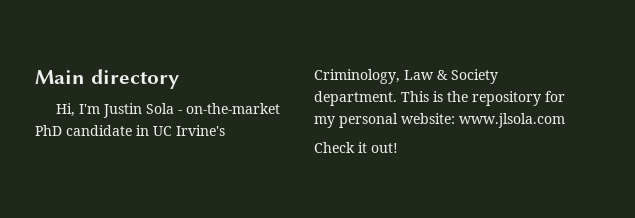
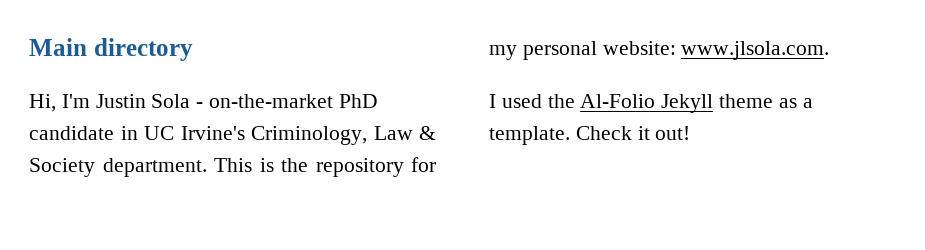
- This is the repository for my personal website: www.jlsola.com
- Check it out!
+ This is the repository for my personal website: www.jlsola.com.
+ I used the Al-Folio Jekyll theme as a template. Check it out!

